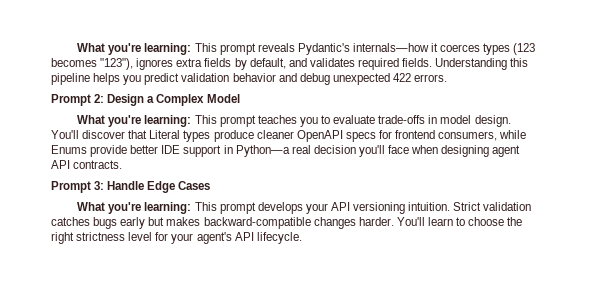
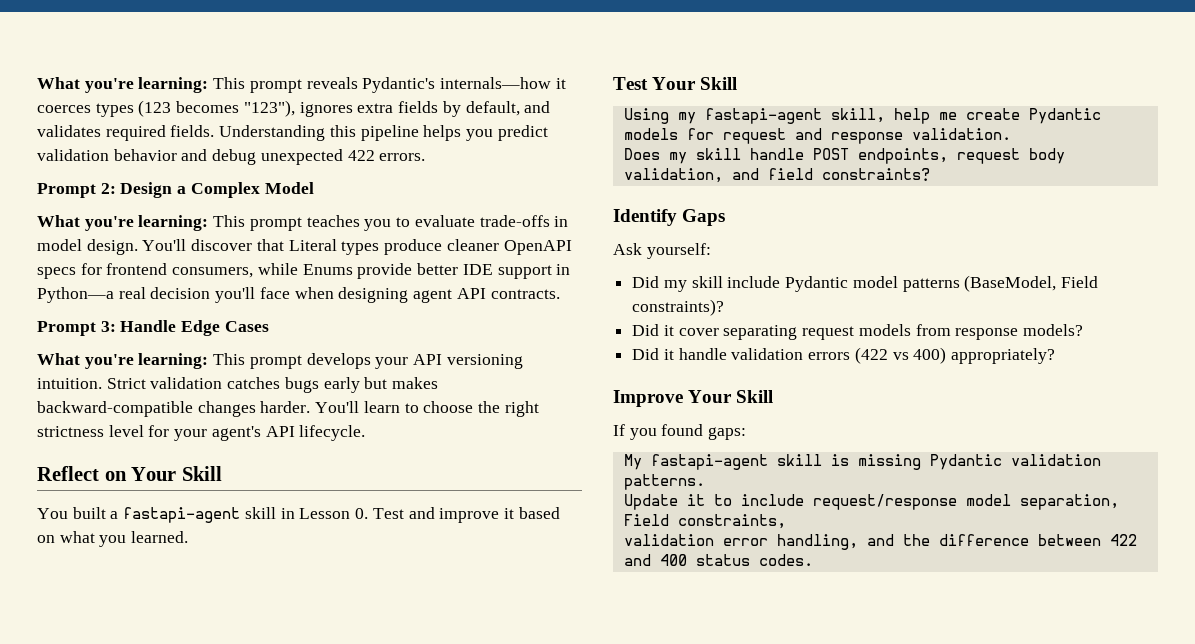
+ Reflect on Your Skill
+ You built a fastapi-agent skill in Lesson 0. Test and improve it based on what you learned.
+ Test Your Skill
+ Using my fastapi-agent skill, help me create Pydantic models for request and response validation.
+ Does my skill handle POST endpoints, request body validation, and field constraints?
+ Identify Gaps
+ Ask yourself:
+ Did my skill include Pydantic model patterns (BaseModel, Field constraints)?
+ Did it cover separating request models from response models?
+ Did it handle validation errors (422 vs 400) appropriately?
+ Improve Your Skill
+ If you found gaps:
+ My fastapi-agent skill is missing Pydantic validation patterns.
+ Update it to include request/response model separation, Field constraints,
+ validation error handling, and the difference between 422 and 400 status codes.

